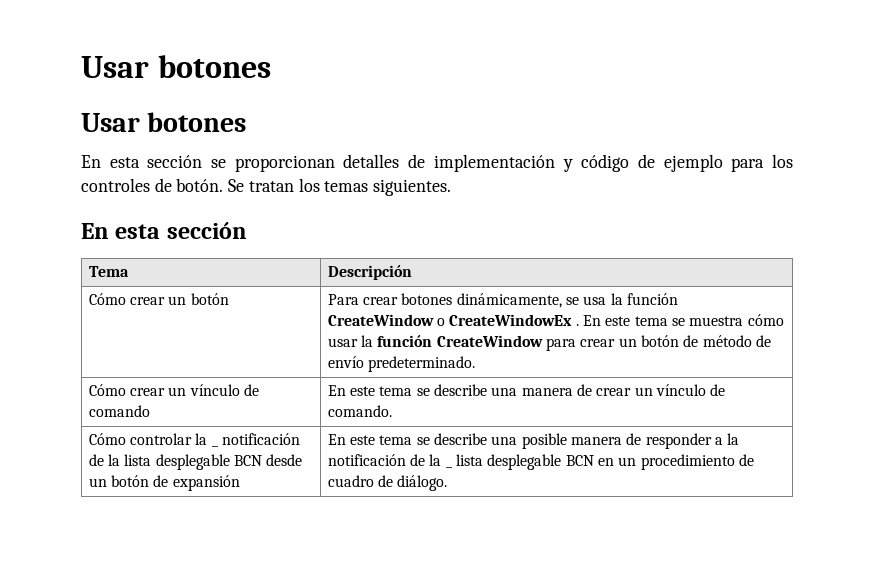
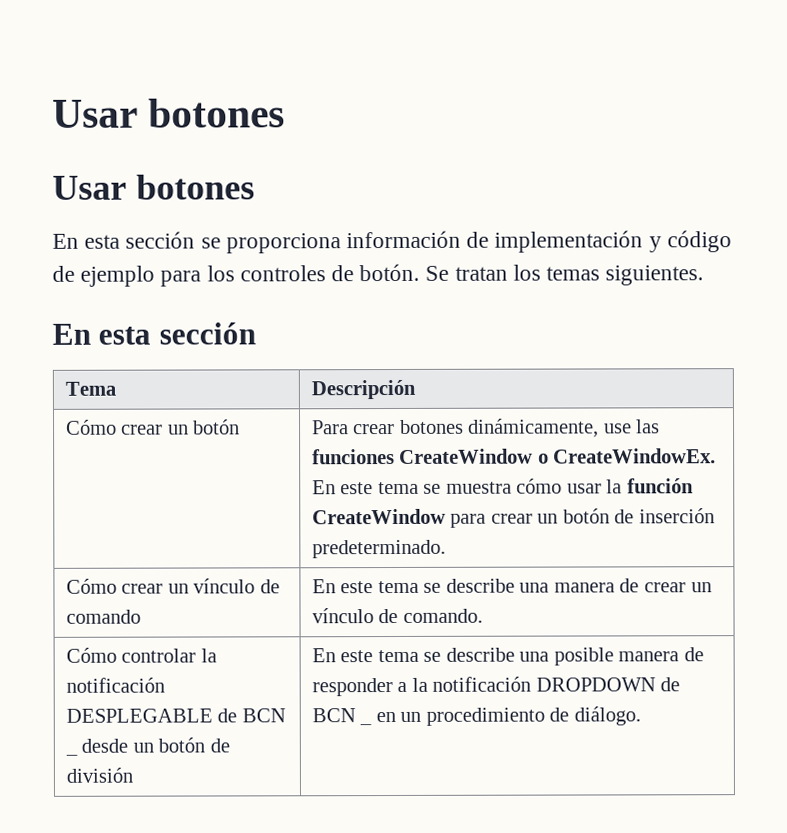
- En esta sección se proporcionan detalles de implementación y código de ejemplo para los controles de botón.
+ En esta sección se proporciona información de implementación y código de ejemplo para los controles de botón.
- Cómo crear un botón | Para crear botones dinámicamente, se usa la función CreateWindow o CreateWindowEx . En este tema se muestra cómo usar la función CreateWindow para crear un botón de método de envío predeterminado.
+ Cómo crear un botón | Para crear botones dinámicamente, use las funciones CreateWindow o CreateWindowEx. En este tema se muestra cómo usar la función CreateWindow para crear un botón de inserción predeterminado.
- Cómo controlar la _ notificación de la lista desplegable BCN desde un botón de expansión
+ Cómo controlar la notificación DESPLEGABLE de BCN _ desde un botón de división
- En este tema se describe una posible manera de responder a la notificación de la _ lista desplegable BCN en un procedimiento de cuadro de diálogo.
+ En este tema se describe una posible manera de responder a la notificación DROPDOWN de BCN _ en un procedimiento de diálogo.

